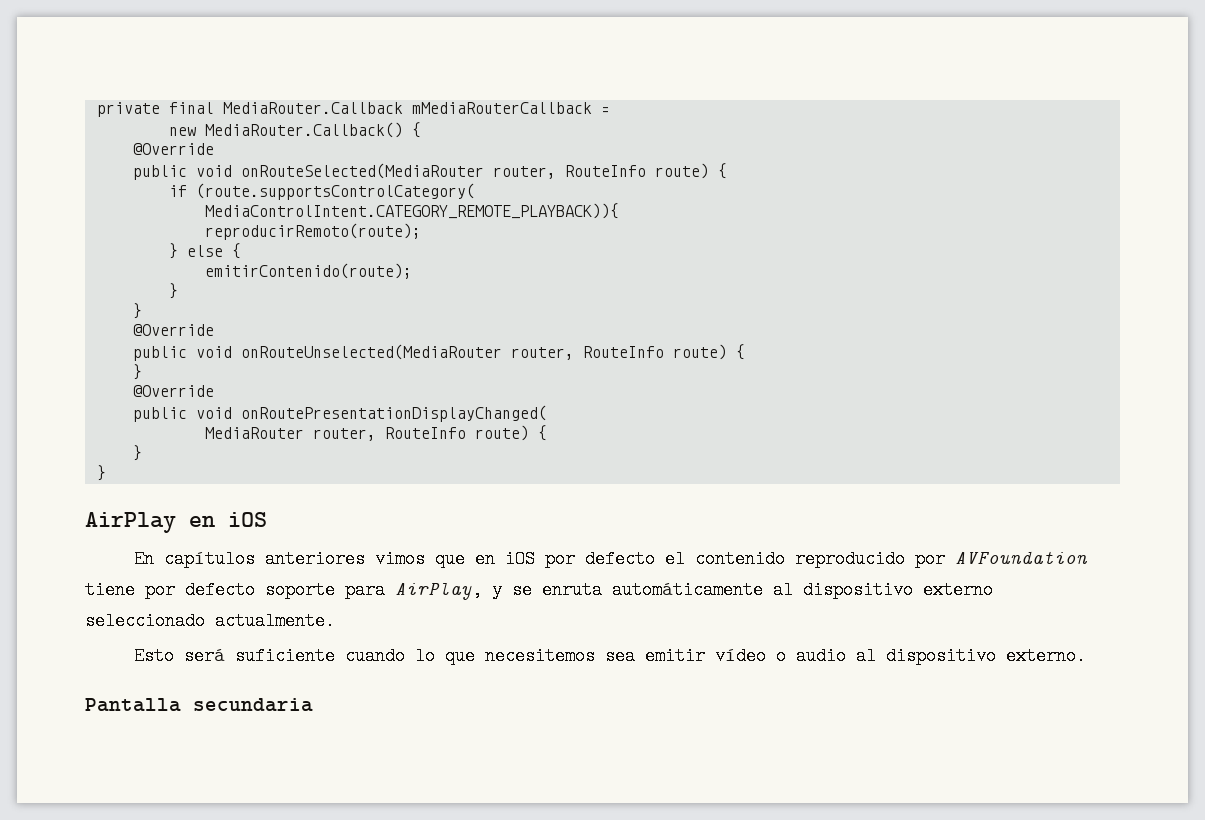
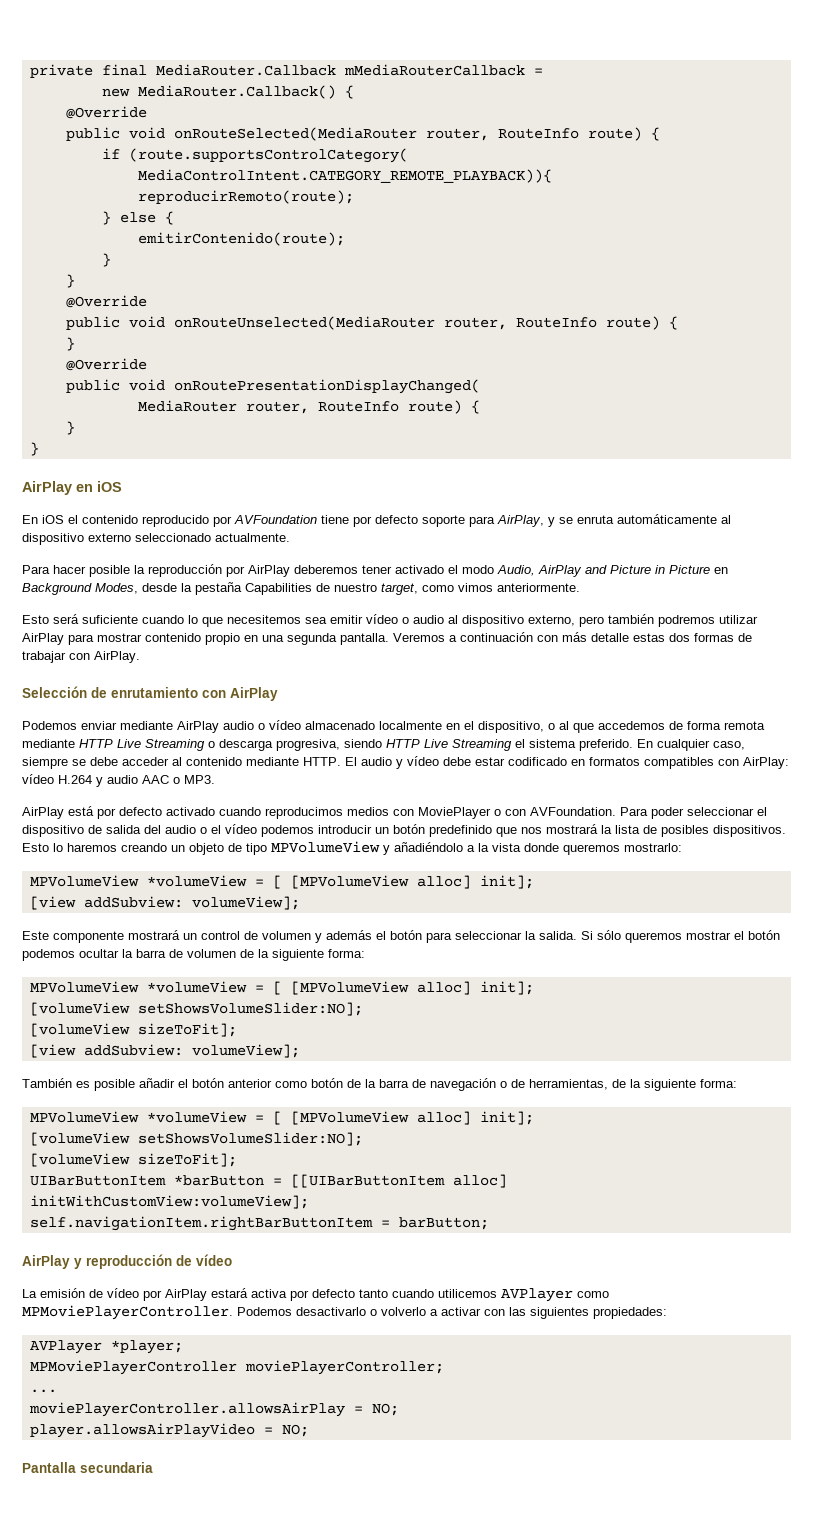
- En capítulos anteriores vimos que en iOS por defecto el contenido reproducido por AVFoundation tiene por defecto soporte para AirPlay, y se enruta automáticamente al dispositivo externo seleccionado actualmente.
+ En iOS el contenido reproducido por AVFoundation tiene por defecto soporte para AirPlay, y se enruta automáticamente al dispositivo externo seleccionado actualmente.
+ Para hacer posible la reproducción por AirPlay deberemos tener activado el modo Audio, AirPlay and Picture in Picture en Background Modes, desde la pestaña Capabilities de nuestro target, como vimos anteriormente.
- Esto será suficiente cuando lo que necesitemos sea emitir vídeo o audio al dispositivo externo.
+ Esto será suficiente cuando lo que necesitemos sea emitir vídeo o audio al dispositivo externo, pero también podremos utilizar AirPlay para mostrar contenido propio en una segunda pantalla. Veremos a continuación con más detalle estas dos formas de trabajar con AirPlay.
+ Selección de enrutamiento con AirPlay
+ Podemos enviar mediante AirPlay audio o vídeo almacenado localmente en el dispositivo, o al que accedemos de forma remota mediante HTTP Live Streaming o descarga progresiva, siendo HTTP Live Streaming el sistema preferido. En cualquier caso, siempre se debe acceder al contenido mediante HTTP. El audio y vídeo debe estar codificado en formatos compatibles con AirPlay: vídeo H.264 y audio AAC o MP3.
+ AirPlay está por defecto activado cuando reproducimos medios con MoviePlayer o con AVFoundation. Para poder seleccionar el dispositivo de salida del audio o el vídeo podemos introducir un botón predefinido que nos mostrará la lista de posibles dispositivos. Esto lo haremos creando un objeto de tipo MPVolumeView y añadiéndolo a la vista donde queremos mostrarlo:
+ MPVolumeView *volumeView = [ [MPVolumeView alloc] init];
+ [view addSubview: volumeView];
+ Este componente mostrará un control de volumen y además el botón para seleccionar la salida. Si sólo queremos mostrar el botón podemos ocultar la barra de volumen de la siguiente forma:
+ MPVolumeView *volumeView = [ [MPVolumeView alloc] init];
+ [volumeView setShowsVolumeSlider:NO];
+ [volumeView sizeToFit];
+ [view addSubview: volumeView];
+ También es posible añadir el botón anterior como botón de la barra de navegación o de herramientas, de la siguiente forma:
+ MPVolumeView *volumeView = [ [MPVolumeView alloc] init];
+ [volumeView setShowsVolumeSlider:NO];
+ [volumeView sizeToFit];
+ UIBarButtonItem *barButton = [[UIBarButtonItem alloc] initWithCustomView:volumeView];
+ self.navigationItem.rightBarButtonItem = barButton;
+ AirPlay y reproducción de vídeo
+ La emisión de vídeo por AirPlay estará activa por defecto tanto cuando utilicemos AVPlayer como MPMoviePlayerController. Podemos desactivarlo o volverlo a activar con las siguientes propiedades:
+ AVPlayer *player;
+ MPMoviePlayerController moviePlayerController;
+ ...
+ moviePlayerController.allowsAirPlay = NO;
+ player.allowsAirPlayVideo = NO;

